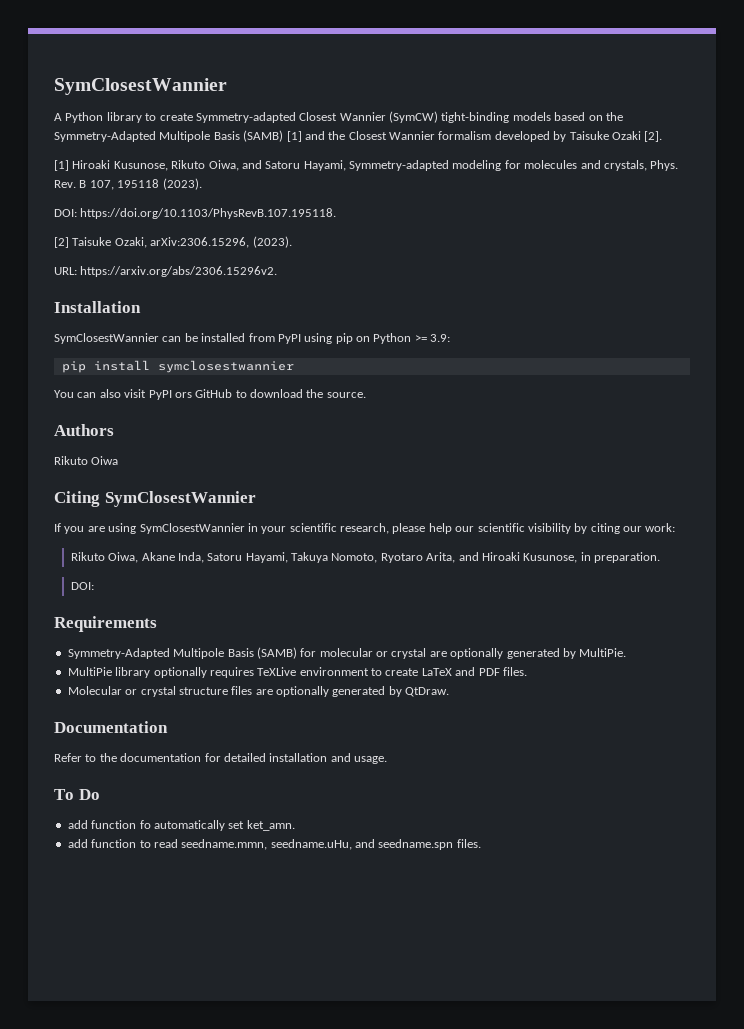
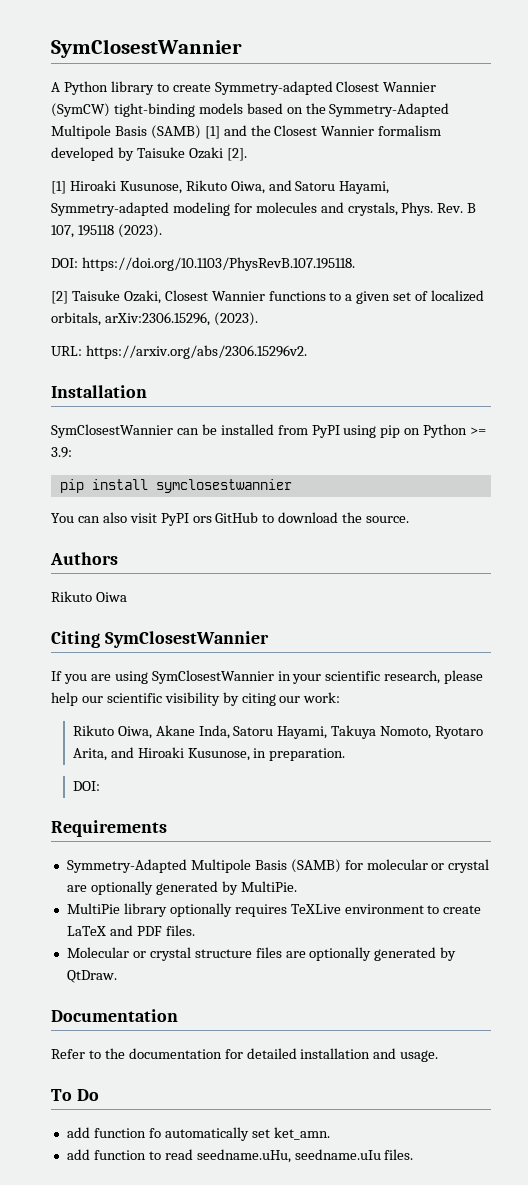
- [2] Taisuke Ozaki, arXiv:2306.15296, (2023).
+ [2] Taisuke Ozaki, Closest Wannier functions to a given set of localized orbitals, arXiv:2306.15296, (2023).
- add function to read seedname.mmn, seedname.uHu, and seedname.spn files.
+ add function to read seedname.uHu, seedname.uIu files.

